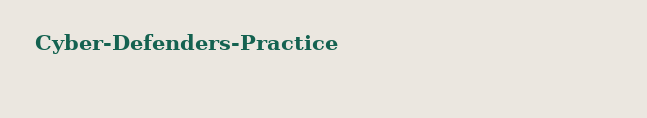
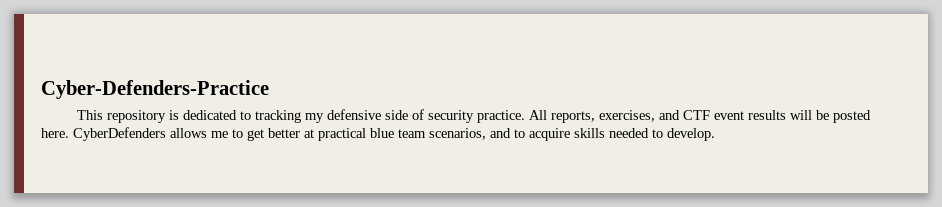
+ This repository is dedicated to tracking my defensive side of security practice. All reports, exercises, and CTF event results will be posted here. CyberDefenders allows me to get better at practical blue team scenarios, and to acquire skills needed to develop.

